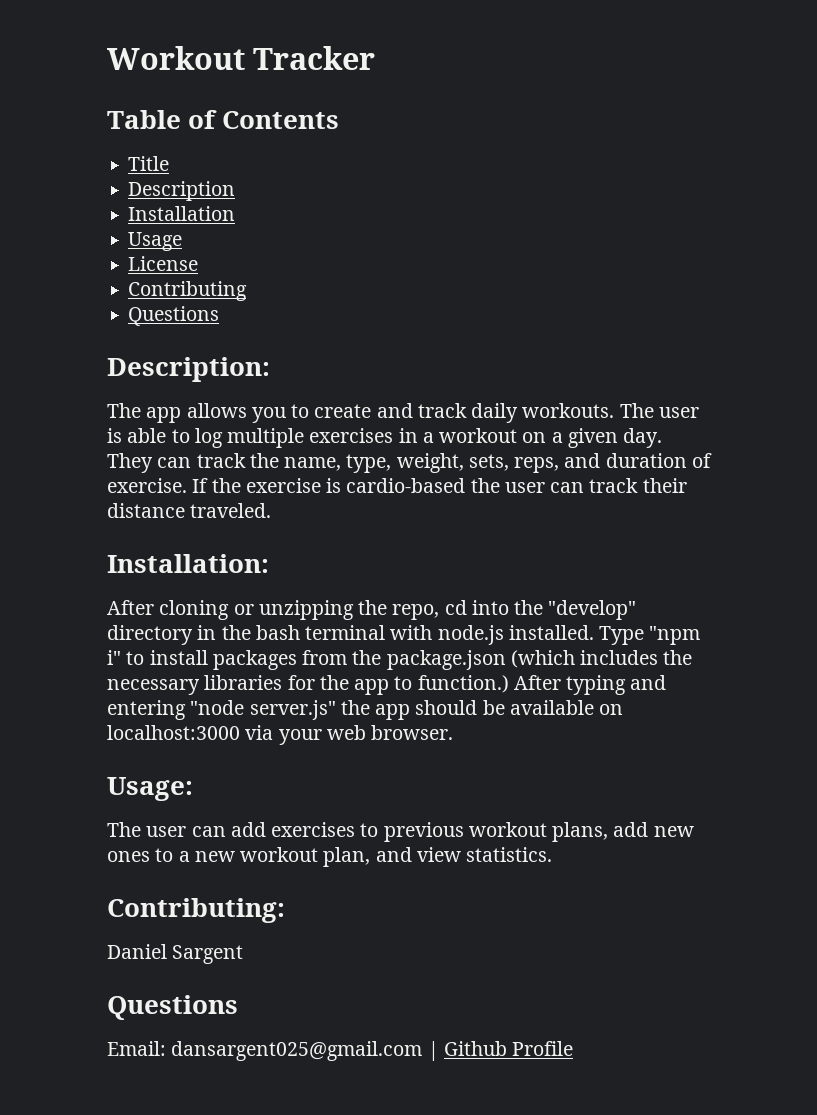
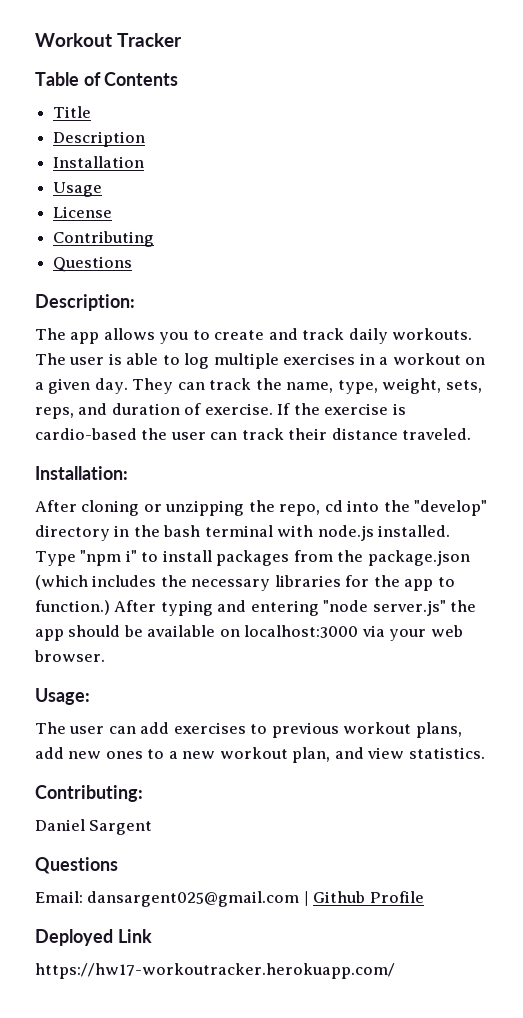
+ Deployed Link
+ https://hw17-workoutracker.herokuapp.com/

